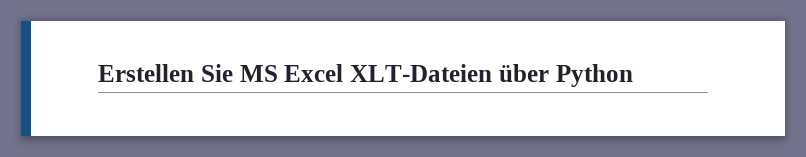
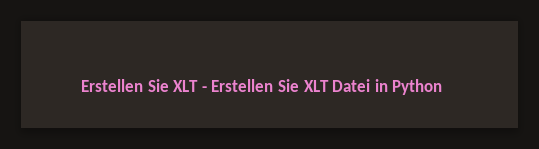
- Erstellen Sie MS Excel XLT-Dateien über Python
+ Erstellen Sie XLT - Erstellen Sie XLT Datei in Python

